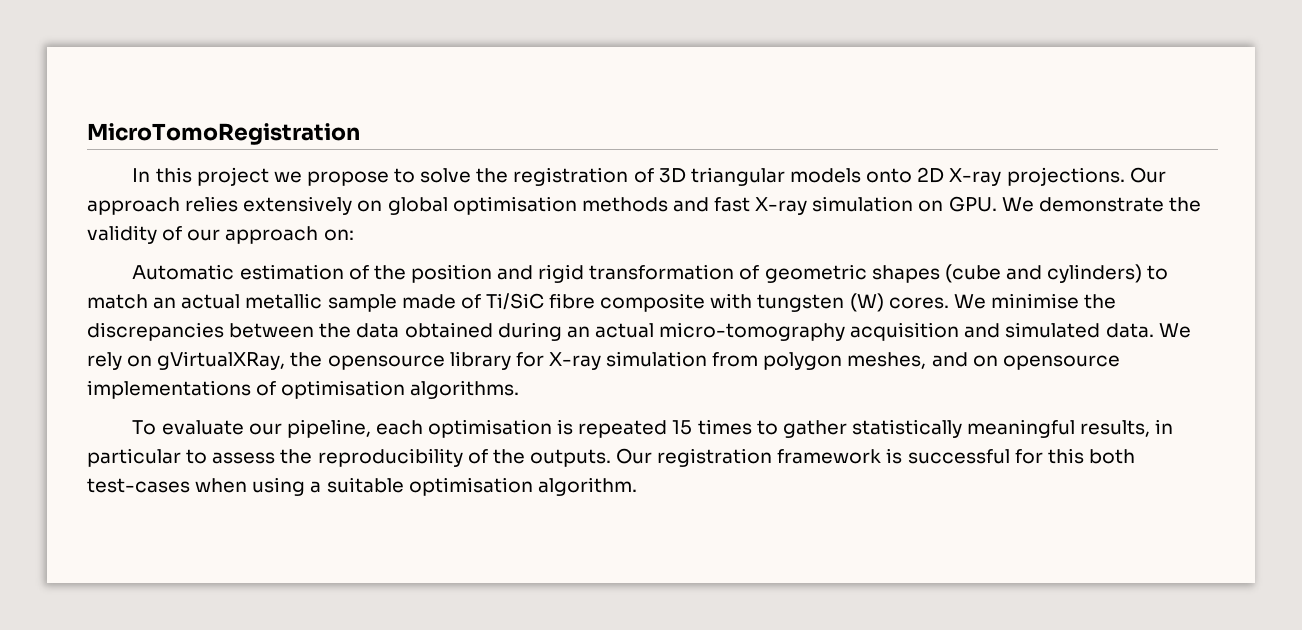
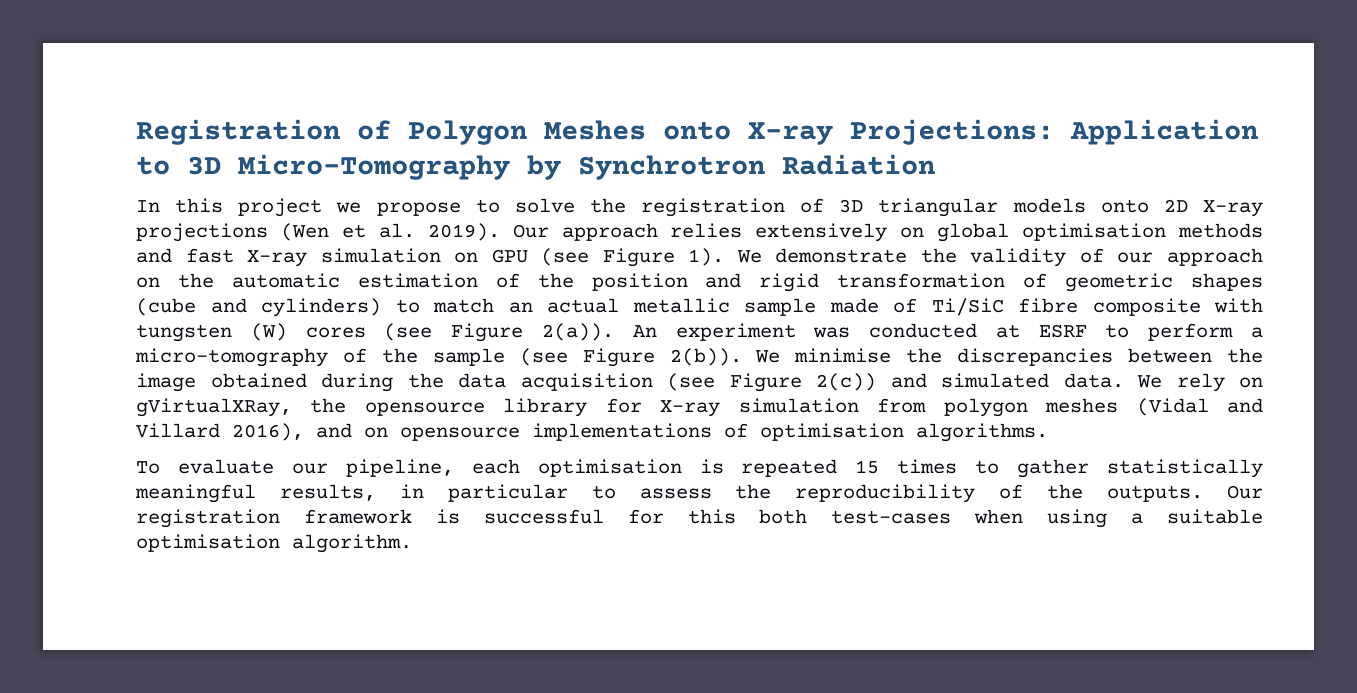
- MicroTomoRegistration
+ Registration of Polygon Meshes onto X-ray Projections: Application to 3D Micro-Tomography by Synchrotron Radiation
- In this project we propose to solve the registration of 3D triangular models onto 2D X-ray projections.
+ In this project we propose to solve the registration of 3D triangular models onto 2D X-ray projections (Wen et al. 2019).
- Our approach relies extensively on global optimisation methods and fast X-ray simulation on GPU. We demonstrate the validity of our approach on:
- Automatic estimation of the position and rigid transformation of geometric shapes (cube and cylinders) to match an actual metallic sample made of Ti/SiC fibre composite with tungsten (W) cores.
+ Our approach relies extensively on global optimisation methods and fast X-ray simulation on GPU (see Figure 1). We demonstrate the validity of our approach on the automatic estimation of the position and rigid transformation of geometric shapes (cube and cylinders) to match an actual metallic sample made of Ti/SiC fibre composite with tungsten (W) cores (see Figure 2(a)). An experiment was conducted at ESRF to perform a micro-tomography of the sample (see Figure 2(b)).
- We minimise the discrepancies between the data obtained during an actual micro-tomography acquisition and simulated data.
+ We minimise the discrepancies between the image obtained during the data acquisition (see Figure 2(c)) and simulated data.
- We rely on gVirtualXRay, the opensource library for X-ray simulation from polygon meshes, and on opensource implementations of optimisation algorithms.
+ We rely on gVirtualXRay, the opensource library for X-ray simulation from polygon meshes (Vidal and Villard 2016), and on opensource implementations of optimisation algorithms.

